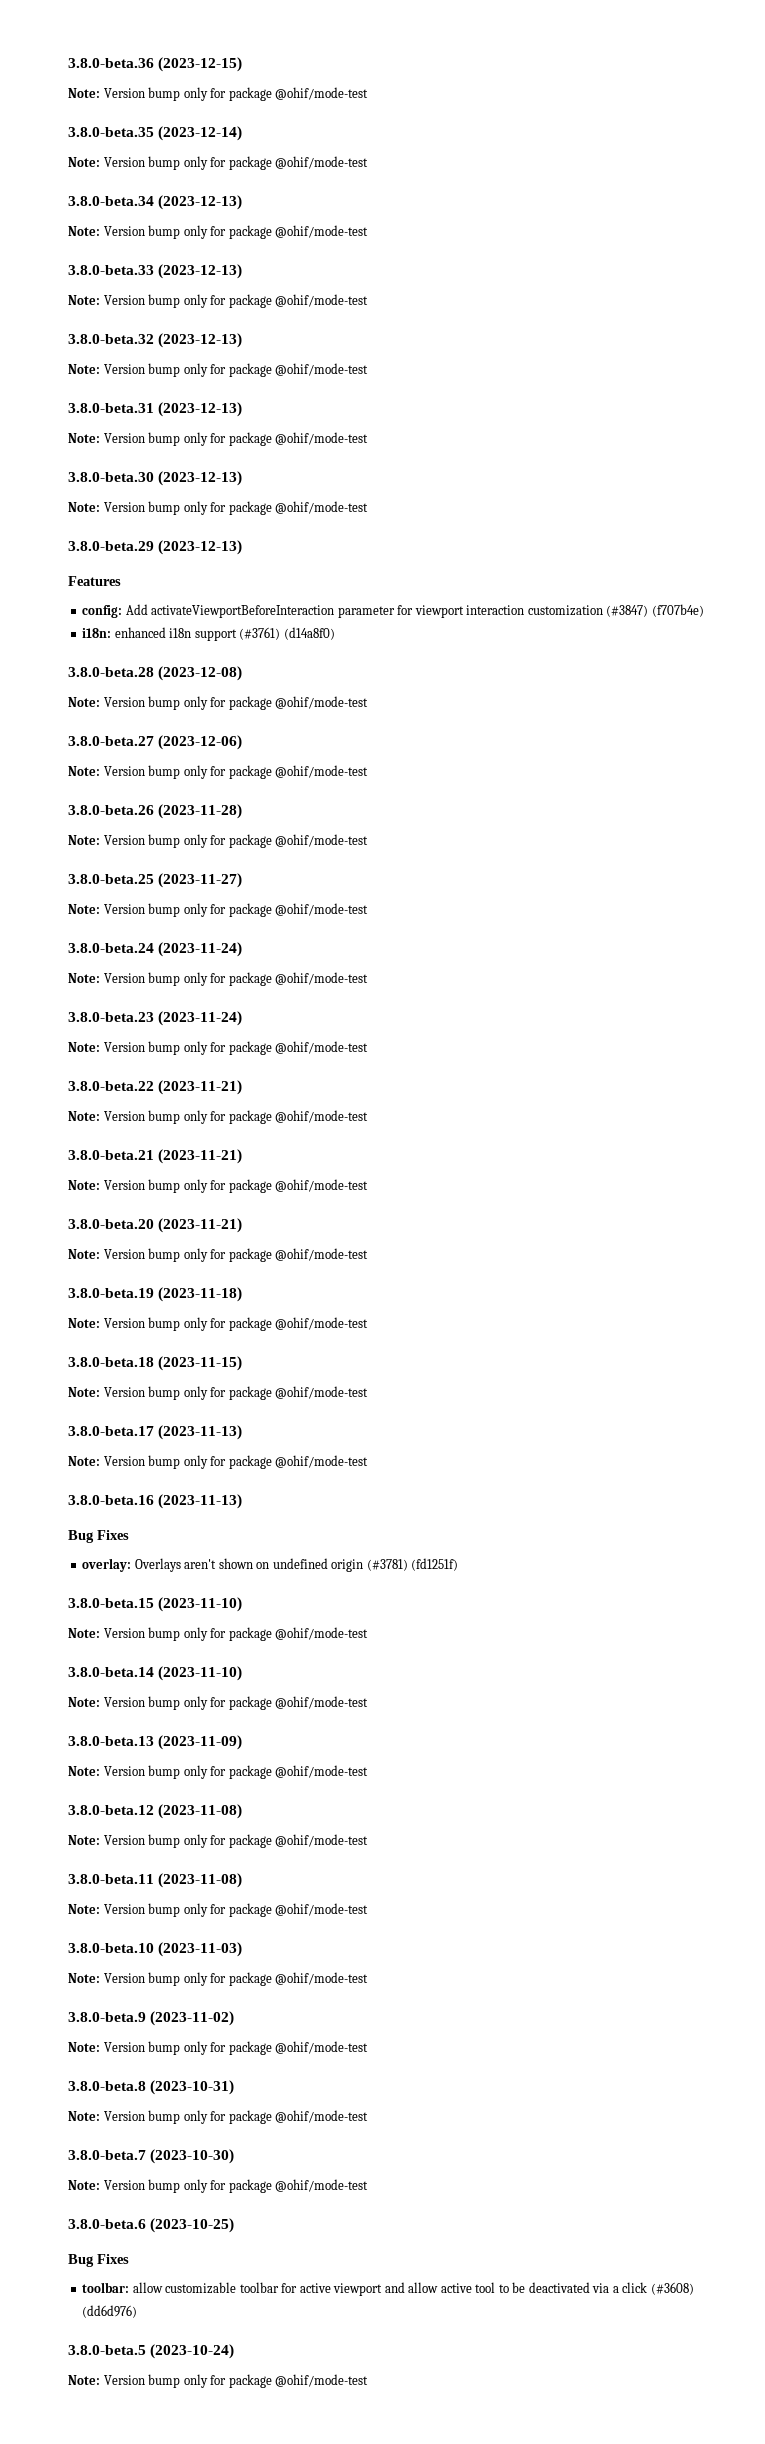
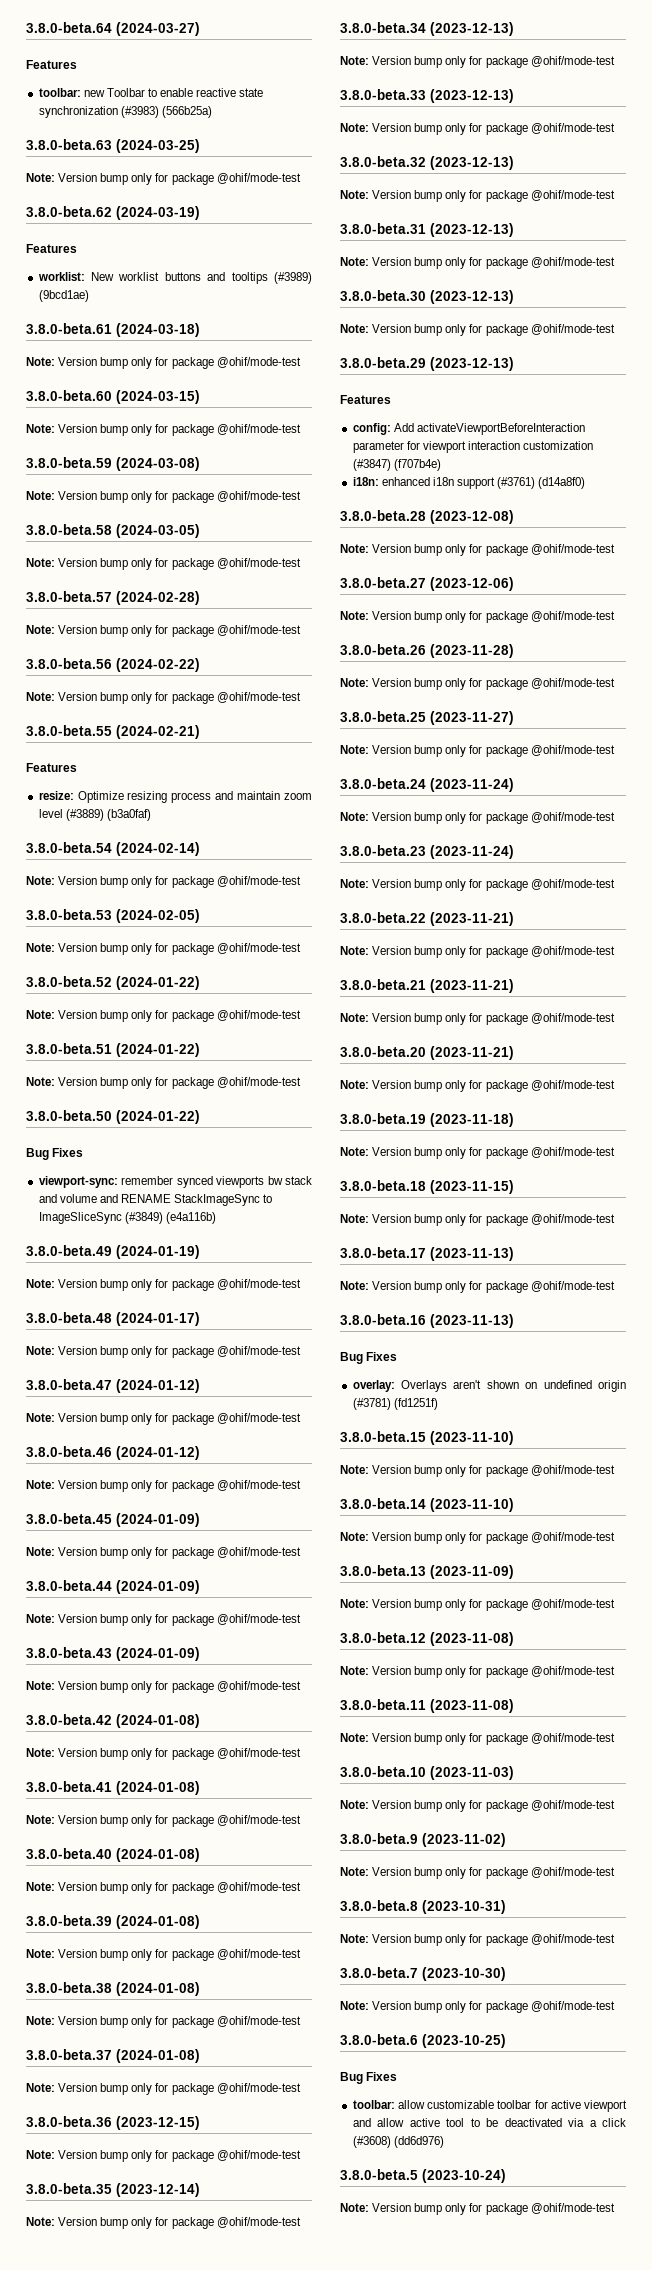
+ 3.8.0-beta.64 (2024-03-27)
+ Features
+ toolbar: new Toolbar to enable reactive state synchronization (#3983) (566b25a)
+ 3.8.0-beta.63 (2024-03-25)
+ Note: Version bump only for package @ohif/mode-test
+ 3.8.0-beta.62 (2024-03-19)
+ Features
+ worklist: New worklist buttons and tooltips (#3989) (9bcd1ae)
+ 3.8.0-beta.61 (2024-03-18)
+ Note: Version bump only for package @ohif/mode-test
+ 3.8.0-beta.60 (2024-03-15)
+ Note: Version bump only for package @ohif/mode-test
+ 3.8.0-beta.59 (2024-03-08)
+ Note: Version bump only for package @ohif/mode-test
+ 3.8.0-beta.58 (2024-03-05)
+ Note: Version bump only for package @ohif/mode-test
+ 3.8.0-beta.57 (2024-02-28)
+ Note: Version bump only for package @ohif/mode-test
+ 3.8.0-beta.56 (2024-02-22)
+ Note: Version bump only for package @ohif/mode-test
+ 3.8.0-beta.55 (2024-02-21)
+ Features
+ resize: Optimize resizing process and maintain zoom level (#3889) (b3a0faf)
+ 3.8.0-beta.54 (2024-02-14)
+ Note: Version bump only for package @ohif/mode-test
+ 3.8.0-beta.53 (2024-02-05)
+ Note: Version bump only for package @ohif/mode-test
+ 3.8.0-beta.52 (2024-01-22)
+ Note: Version bump only for package @ohif/mode-test
+ 3.8.0-beta.51 (2024-01-22)
+ Note: Version bump only for package @ohif/mode-test
+ 3.8.0-beta.50 (2024-01-22)
+ Bug Fixes
+ viewport-sync: remember synced viewports bw stack and volume and RENAME StackImageSync to ImageSliceSync (#3849) (e4a116b)
+ 3.8.0-beta.49 (2024-01-19)
+ Note: Version bump only for package @ohif/mode-test
+ 3.8.0-beta.48 (2024-01-17)
+ Note: Version bump only for package @ohif/mode-test
+ 3.8.0-beta.47 (2024-01-12)
+ Note: Version bump only for package @ohif/mode-test
+ 3.8.0-beta.46 (2024-01-12)
+ Note: Version bump only for package @ohif/mode-test
+ 3.8.0-beta.45 (2024-01-09)
+ Note: Version bump only for package @ohif/mode-test
+ 3.8.0-beta.44 (2024-01-09)
+ Note: Version bump only for package @ohif/mode-test
+ 3.8.0-beta.43 (2024-01-09)
+ Note: Version bump only for package @ohif/mode-test
+ 3.8.0-beta.42 (2024-01-08)
+ Note: Version bump only for package @ohif/mode-test
+ 3.8.0-beta.41 (2024-01-08)
+ Note: Version bump only for package @ohif/mode-test
+ 3.8.0-beta.40 (2024-01-08)
+ Note: Version bump only for package @ohif/mode-test
+ 3.8.0-beta.39 (2024-01-08)
+ Note: Version bump only for package @ohif/mode-test
+ 3.8.0-beta.38 (2024-01-08)
+ Note: Version bump only for package @ohif/mode-test
+ 3.8.0-beta.37 (2024-01-08)
+ Note: Version bump only for package @ohif/mode-test

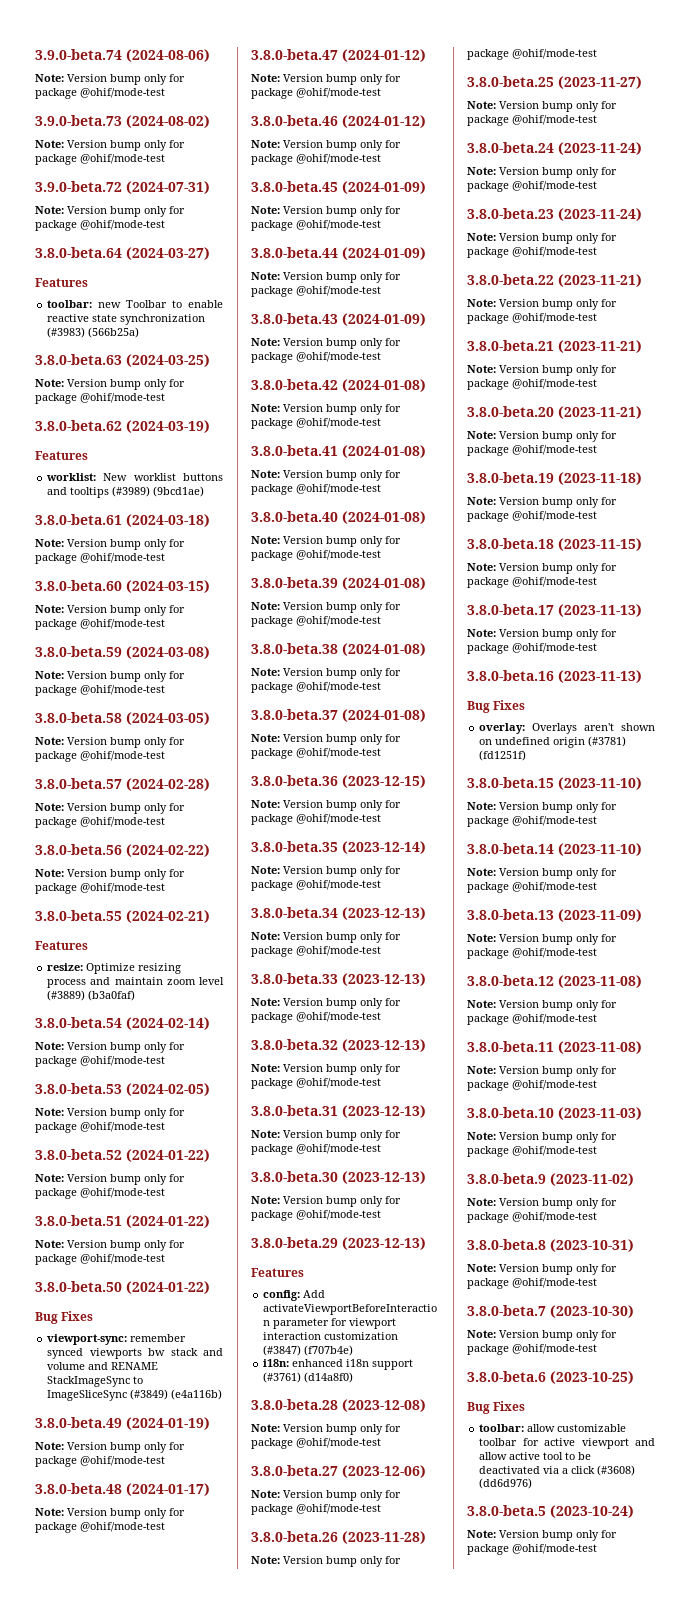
+ 3.9.0-beta.74 (2024-08-06)
+ Note: Version bump only for package @ohif/mode-test
+ 3.9.0-beta.73 (2024-08-02)
+ Note: Version bump only for package @ohif/mode-test
+ 3.9.0-beta.72 (2024-07-31)
+ Note: Version bump only for package @ohif/mode-test

